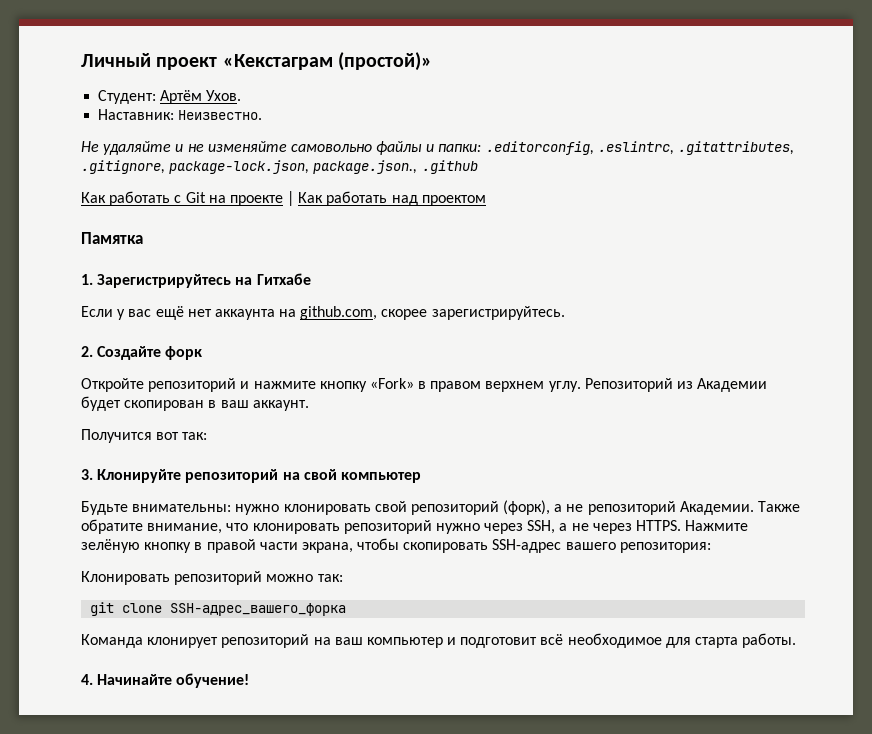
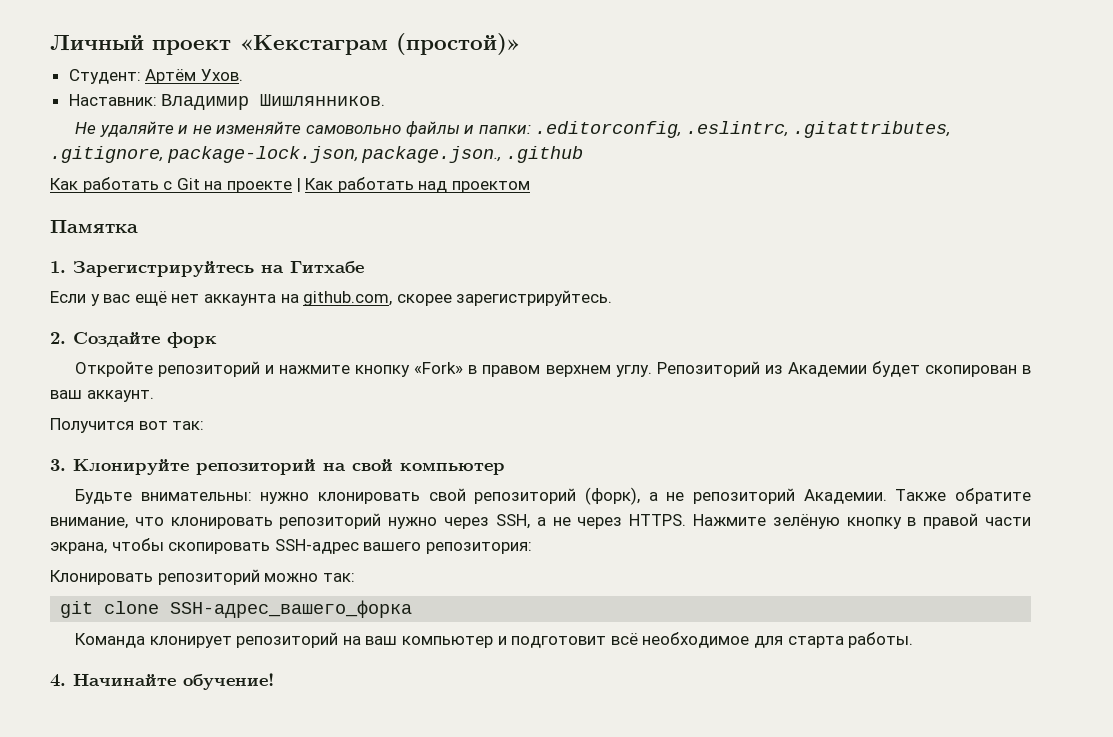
- Наставник: Неизвестно.
+ Наставник: Владимир Шишлянников.

